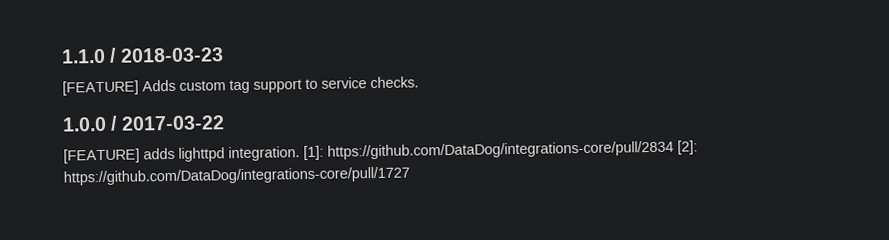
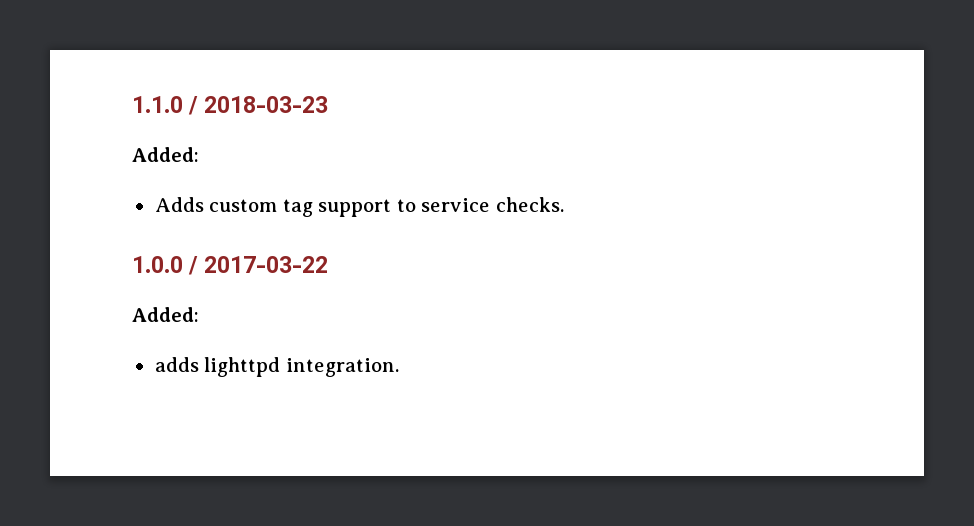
  1.1.0 / 2018-03-23
- [FEATURE] Adds custom tag support to service checks.
+ Added:
+ Adds custom tag support to service checks.
  1.0.0 / 2017-03-22
- [FEATURE] adds lighttpd integration. [1]: https://github.com/DataDog/integrations-core/pull/2834 [2]: https://github.com/DataDog/integrations-core/pull/1727
+ Added:
+ adds lighttpd integration.

